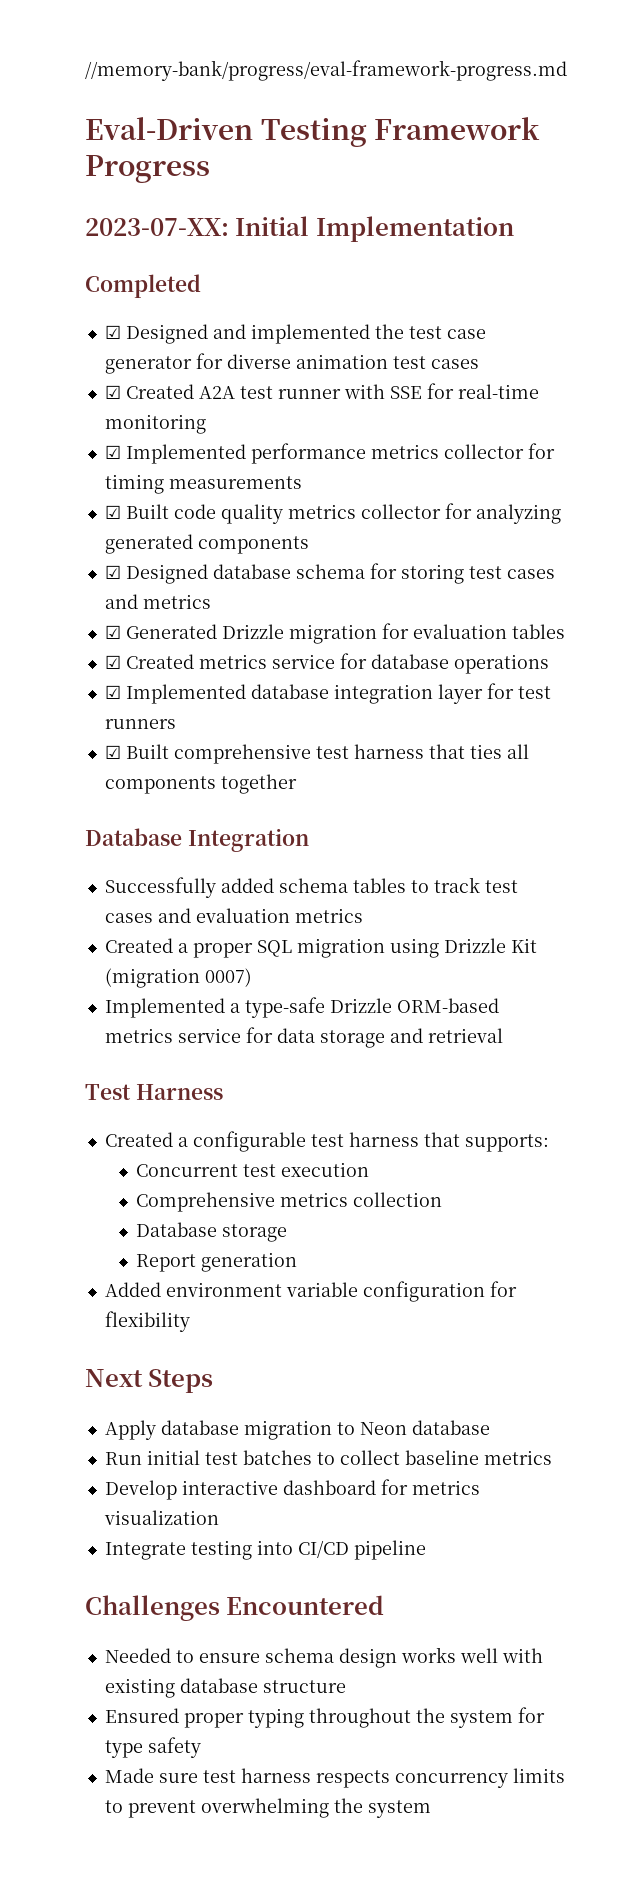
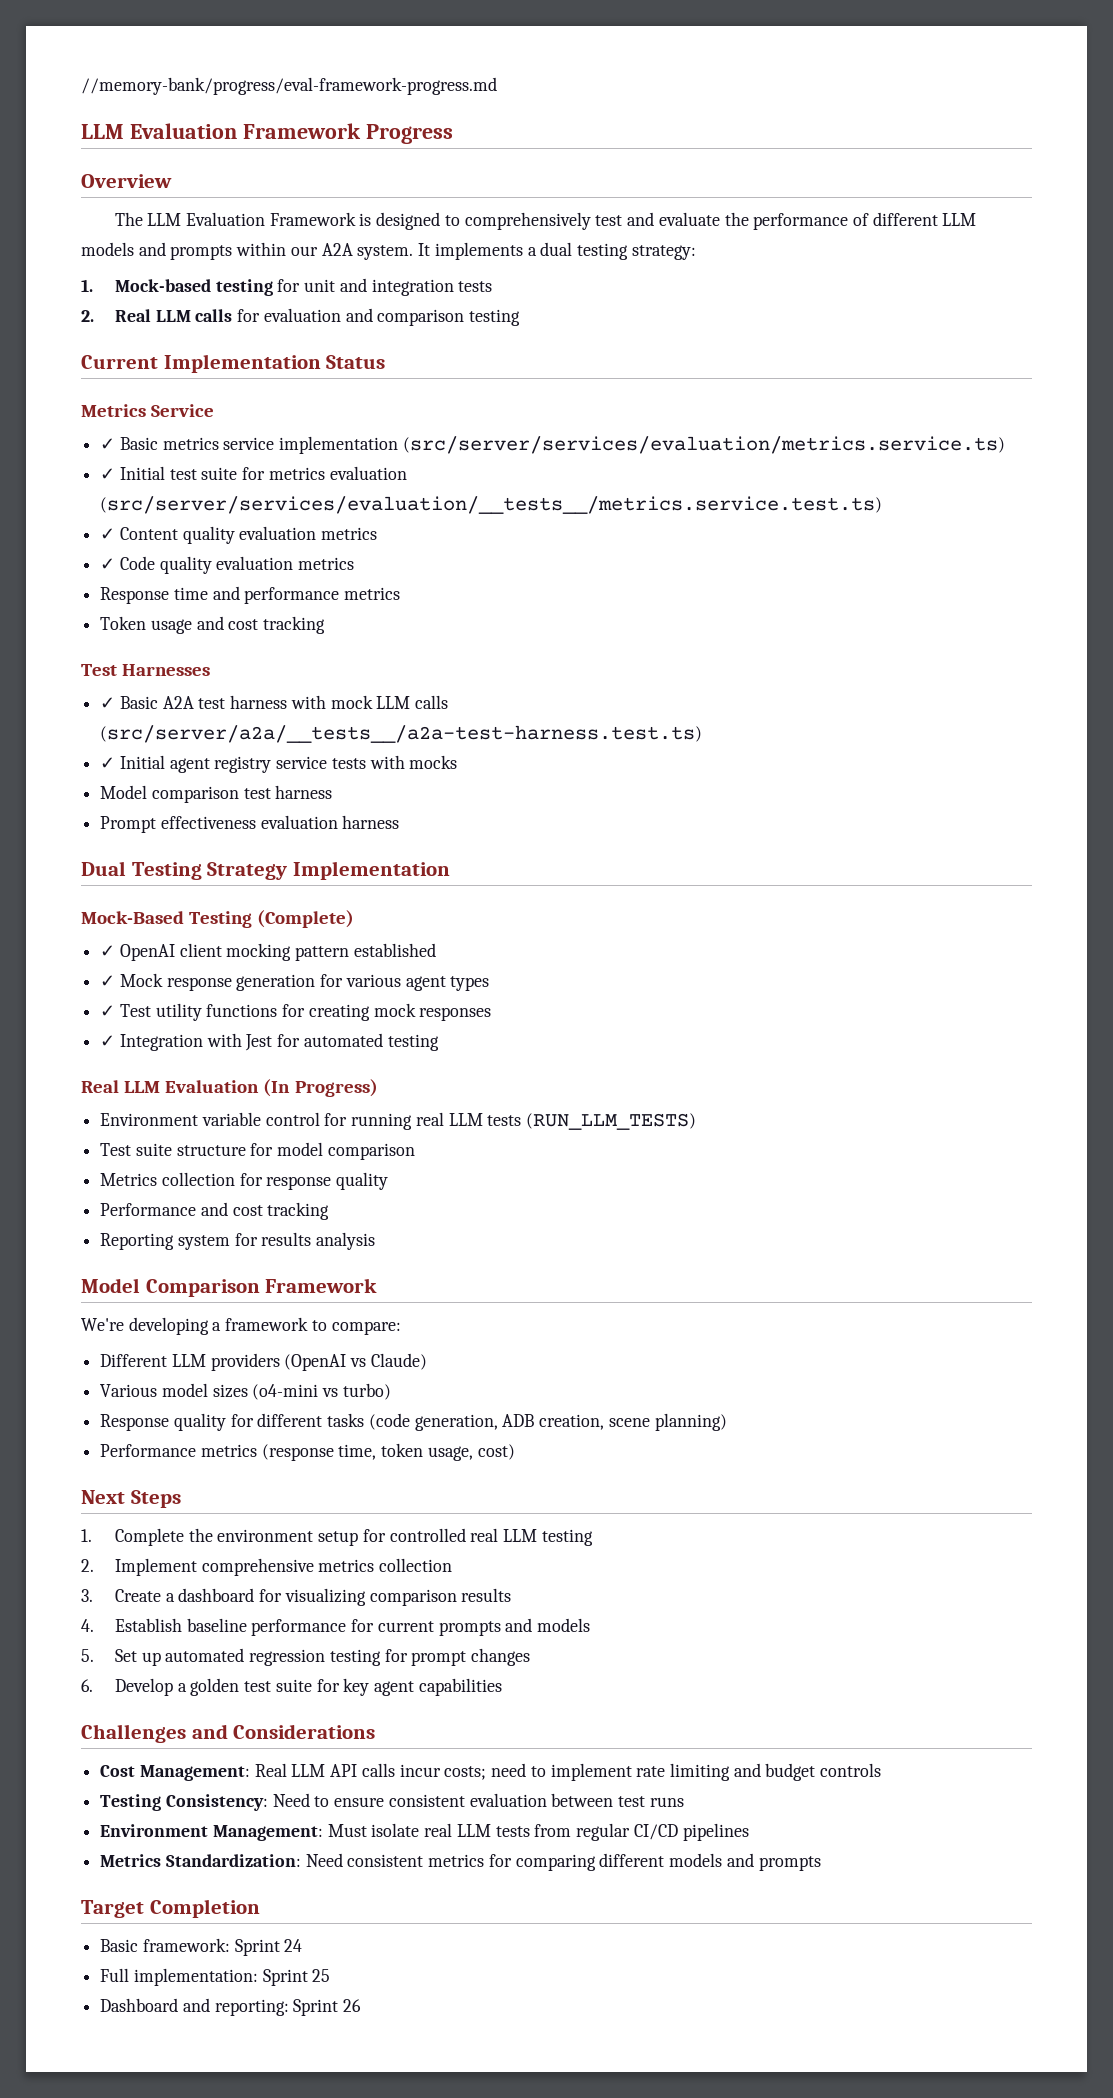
- Eval-Driven Testing Framework Progress
+ LLM Evaluation Framework Progress
- 2023-07-XX: Initial Implementation
- Completed
- ☑ Designed and implemented the test case generator for diverse animation test cases
- ☑ Created A2A test runner with SSE for real-time monitoring
- ☑ Implemented performance metrics collector for timing measurements
- ☑ Built code quality metrics collector for analyzing generated components
- ☑ Designed database schema for storing test cases and metrics
- ☑ Generated Drizzle migration for evaluation tables
- ☑ Created metrics service for database operations
- ☑ Implemented database integration layer for test runners
- ☑ Built comprehensive test harness that ties all components together
- Database Integration
- Successfully added schema tables to track test cases and evaluation metrics
- Created a proper SQL migration using Drizzle Kit (migration 0007)
- Implemented a type-safe Drizzle ORM-based metrics service for data storage and retrieval
- Test Harness
- Created a configurable test harness that supports:
- Concurrent test execution
- Comprehensive metrics collection
- Database storage
- Report generation
- Added environment variable configuration for flexibility
+ Overview
+ The LLM Evaluation Framework is designed to comprehensively test and evaluate the performance of different LLM models and prompts within our A2A system. It implements a dual testing strategy:
+ 1. Mock-based testing for unit and integration tests
+ 2. Real LLM calls for evaluation and comparison testing
+ Current Implementation Status
+ Metrics Service
+ ✓ Basic metrics service implementation (src/server/services/evaluation/metrics.service.ts)
+ ✓ Initial test suite for metrics evaluation (src/server/services/evaluation/__tests__/metrics.service.test.ts)
+ ✓ Content quality evaluation metrics
+ ✓ Code quality evaluation metrics
+ Response time and performance metrics
+ Token usage and cost tracking
+ Test Harnesses
+ ✓ Basic A2A test harness with mock LLM calls (src/server/a2a/__tests__/a2a-test-harness.test.ts)
+ ✓ Initial agent registry service tests with mocks
+ Model comparison test harness
+ Prompt effectiveness evaluation harness
+ Dual Testing Strategy Implementation
+ Mock-Based Testing (Complete)
+ ✓ OpenAI client mocking pattern established
+ ✓ Mock response generation for various agent types
+ ✓ Test utility functions for creating mock responses
+ ✓ Integration with Jest for automated testing
+ Real LLM Evaluation (In Progress)
+ Environment variable control for running real LLM tests (RUN_LLM_TESTS)
+ Test suite structure for model comparison
+ Metrics collection for response quality
+ Performance and cost tracking
+ Reporting system for results analysis
+ Model Comparison Framework
+ We're developing a framework to compare:
+ Different LLM providers (OpenAI vs Claude)
+ Various model sizes (o4-mini vs turbo)
+ Response quality for different tasks (code generation, ADB creation, scene planning)
+ Performance metrics (response time, token usage, cost)
  Next Steps
- Apply database migration to Neon database
- Run initial test batches to collect baseline metrics
- Develop interactive dashboard for metrics visualization
- Integrate testing into CI/CD pipeline
- Challenges Encountered
- Needed to ensure schema design works well with existing database structure
- Ensured proper typing throughout the system for type safety
- Made sure test harness respects concurrency limits to prevent overwhelming the system
+ 1. Complete the environment setup for controlled real LLM testing
+ 2. Implement comprehensive metrics collection
+ 3. Create a dashboard for visualizing comparison results
+ 4. Establish baseline performance for current prompts and models
+ 5. Set up automated regression testing for prompt changes
+ 6. Develop a golden test suite for key agent capabilities
+ Challenges and Considerations
+ Cost Management: Real LLM API calls incur costs; need to implement rate limiting and budget controls
+ Testing Consistency: Need to ensure consistent evaluation between test runs
+ Environment Management: Must isolate real LLM tests from regular CI/CD pipelines
+ Metrics Standardization: Need consistent metrics for comparing different models and prompts
+ Target Completion
+ Basic framework: Sprint 24
+ Full implementation: Sprint 25
+ Dashboard and reporting: Sprint 26

